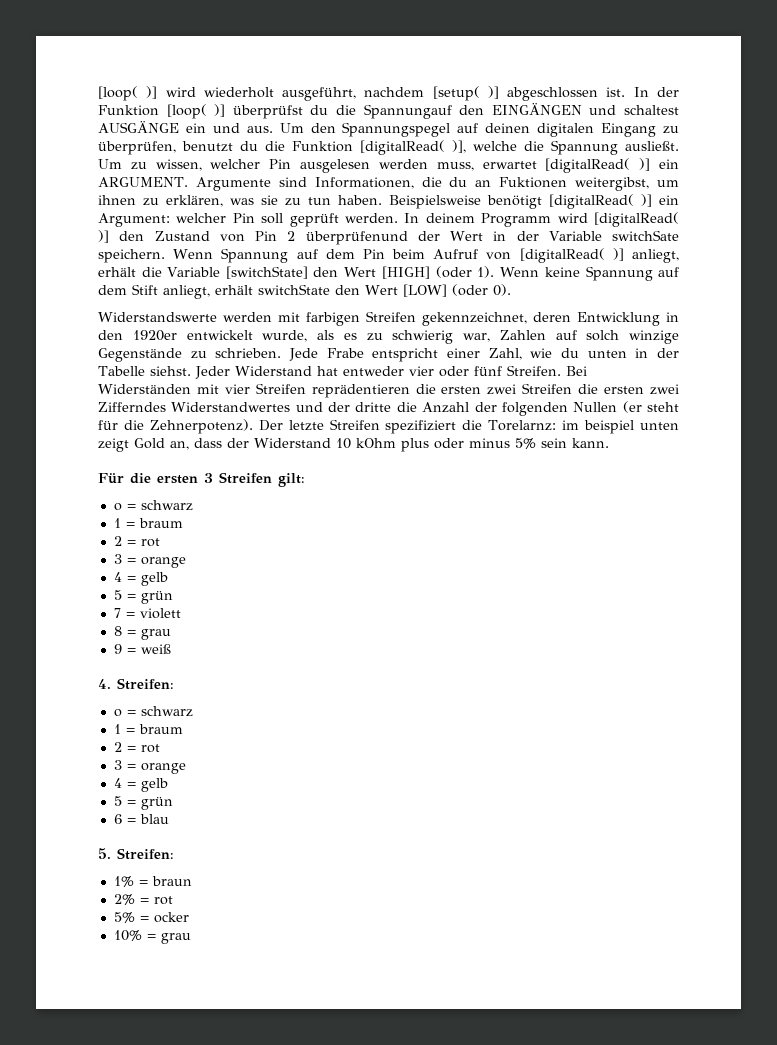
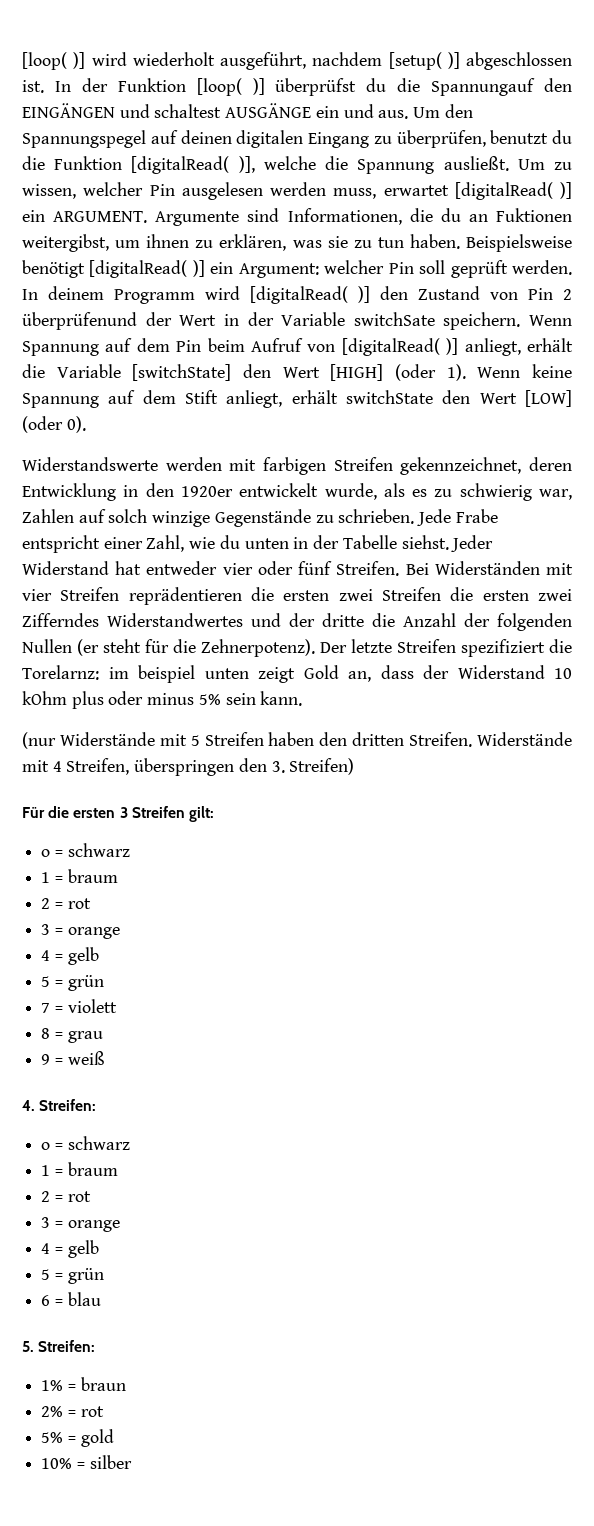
+ (nur Widerstände mit 5 Streifen haben den dritten Streifen. Widerstände mit 4 Streifen, überspringen den 3. Streifen)
- 5% = ocker
+ 5% = gold
- 10% = grau
+ 10% = silber

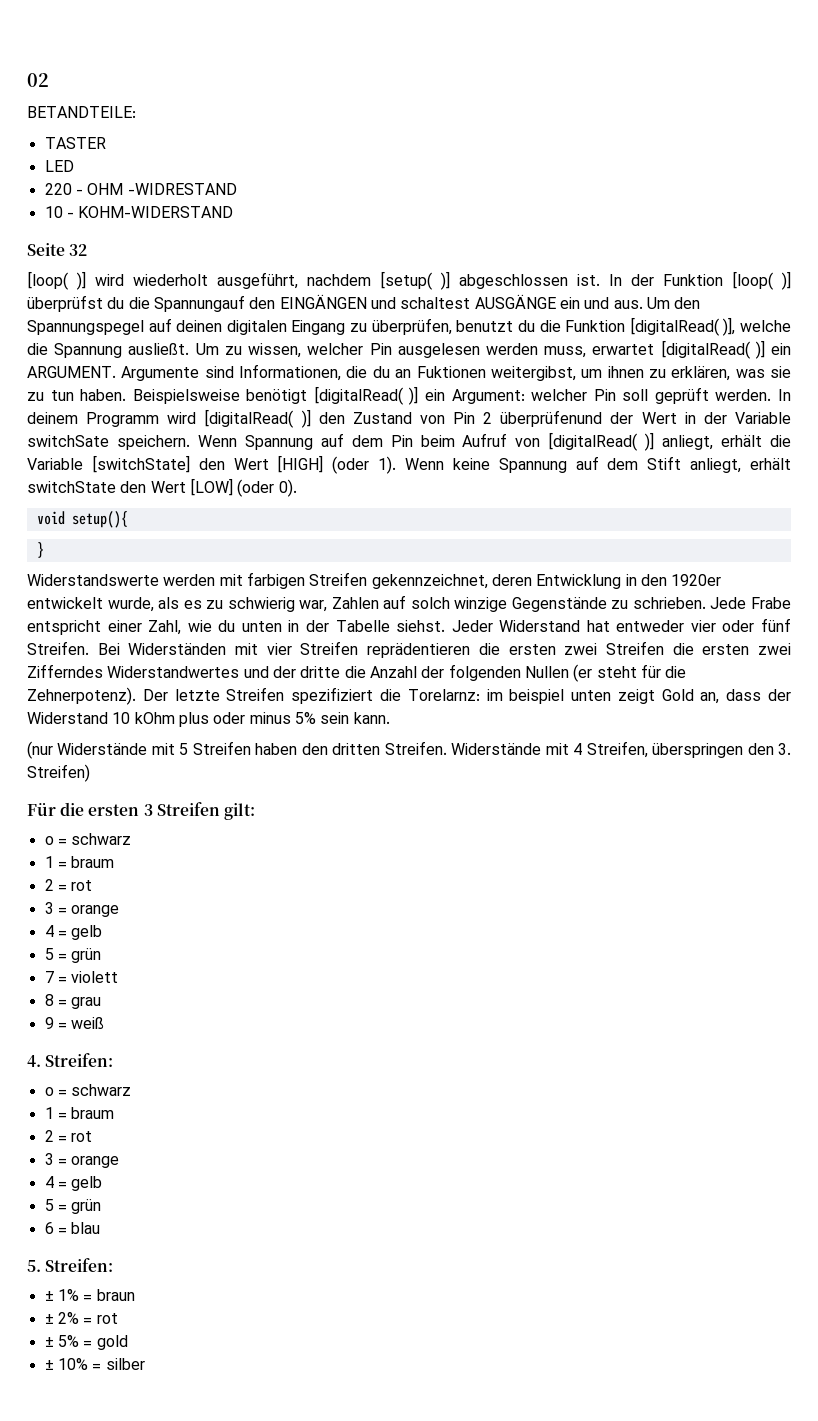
+ 02
+ BETANDTEILE:
+ TASTER
+ LED
+ 220 - OHM -WIDRESTAND
+ 10 - KOHM-WIDERSTAND
+ Seite 32
+ void setup(){
+ }
- 1% = braun
+ ± 1% = braun
- 2% = rot
+ ± 2% = rot
- 5% = gold
+ ± 5% = gold
- 10% = silber
+ ± 10% = silber

